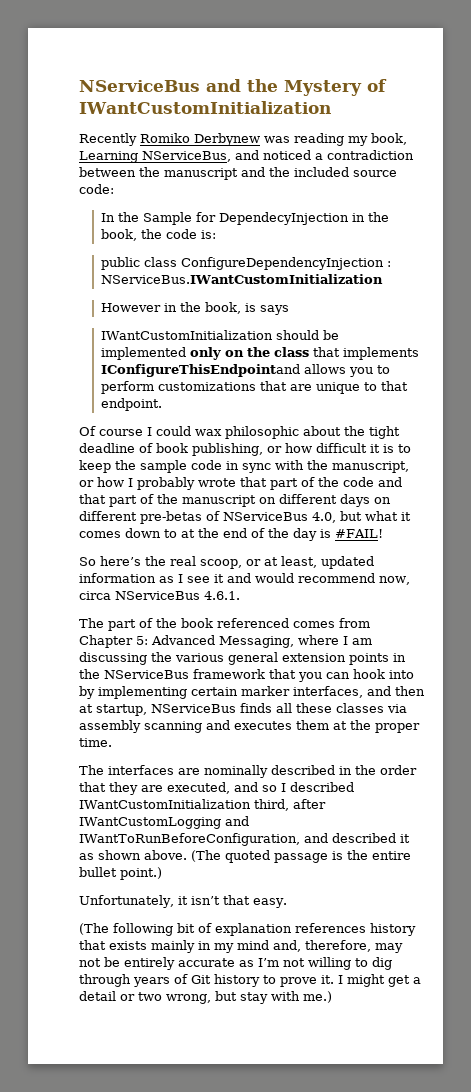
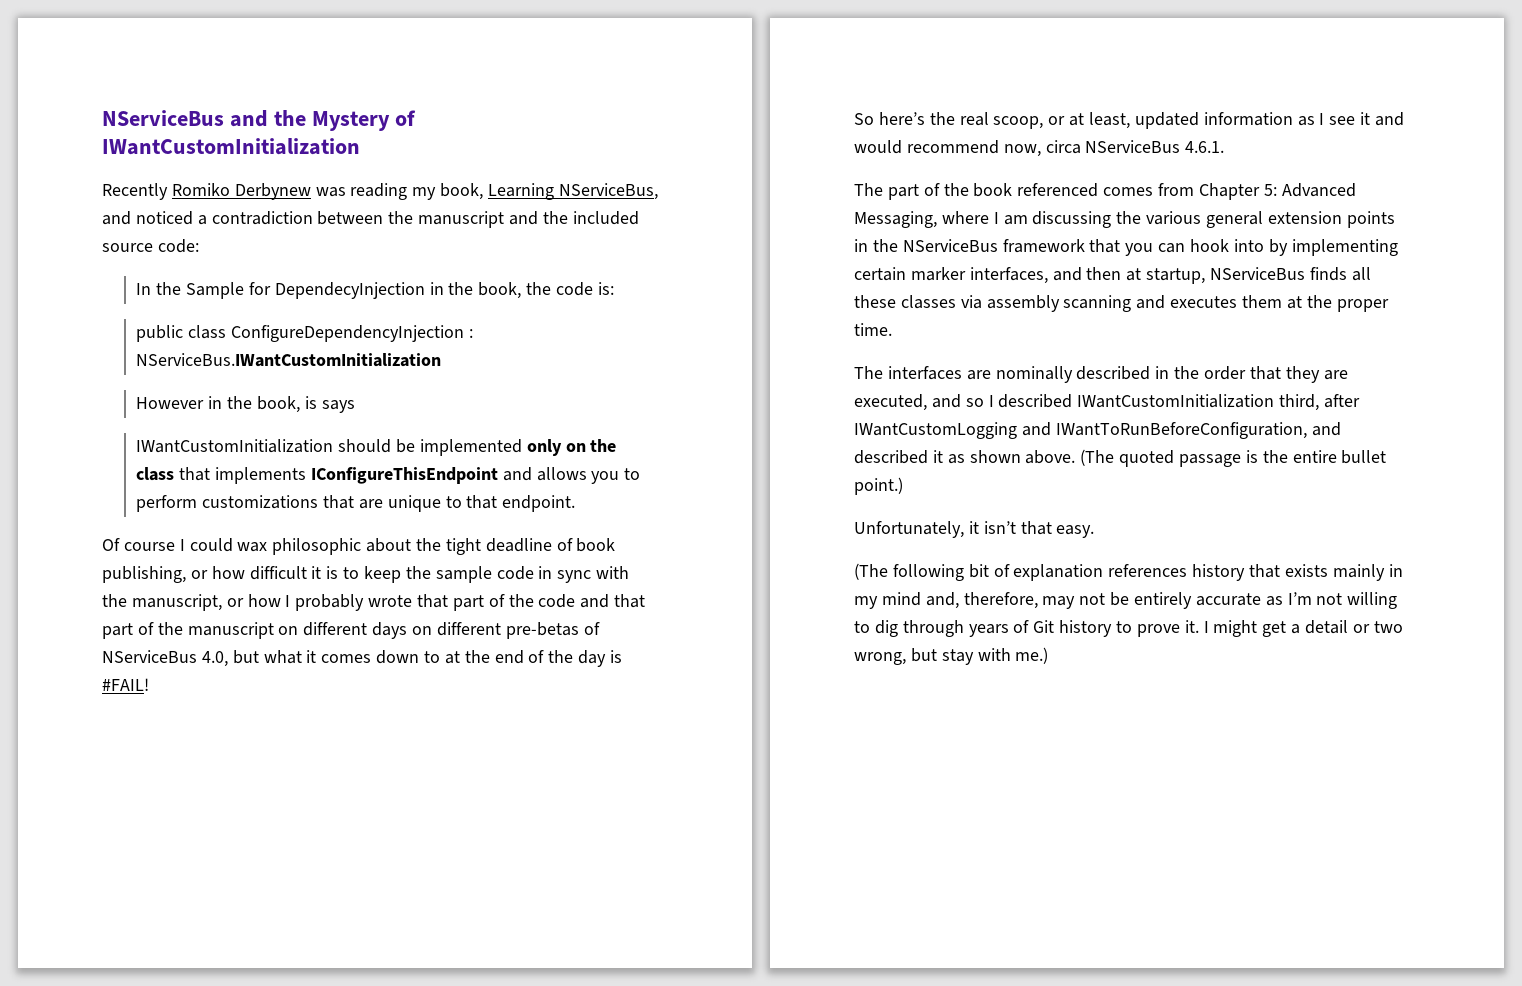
- IWantCustomInitialization should be implemented only on the class that implements IConfigureThisEndpointand allows you to perform customizations that are unique to that endpoint.
+ IWantCustomInitialization should be implemented only on the class that implements IConfigureThisEndpoint and allows you to perform customizations that are unique to that endpoint.

